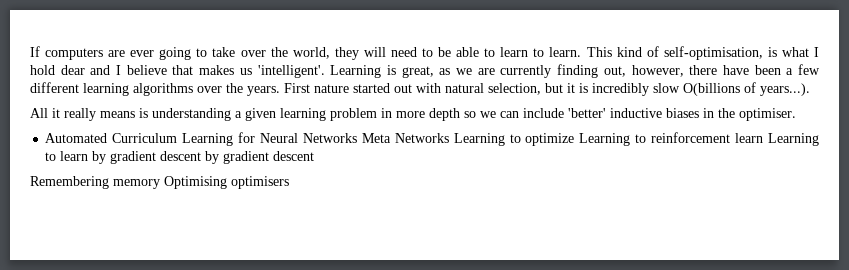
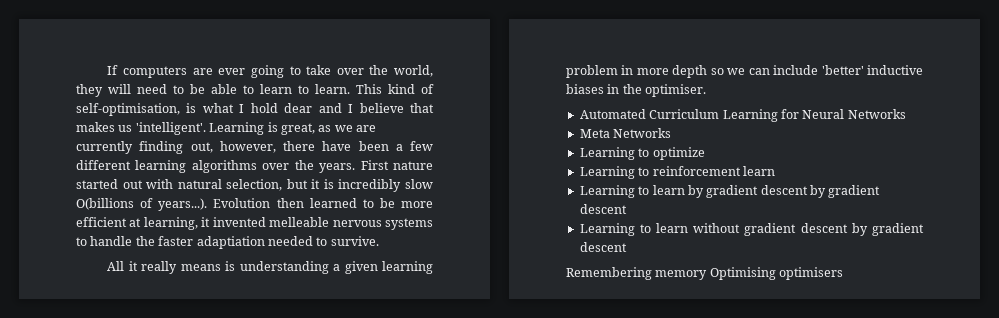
- First nature started out with natural selection, but it is incredibly slow O(billions of years...).
+ First nature started out with natural selection, but it is incredibly slow O(billions of years...). Evolution then learned to be more efficient at learning, it invented melleable nervous systems to handle the faster adaptiation needed to survive.
- Automated Curriculum Learning for Neural Networks Meta Networks Learning to optimize Learning to reinforcement learn Learning to learn by gradient descent by gradient descent
+ Automated Curriculum Learning for Neural Networks
+ Meta Networks
+ Learning to optimize
+ Learning to reinforcement learn
+ Learning to learn by gradient descent by gradient descent
+ Learning to learn without gradient descent by gradient descent

